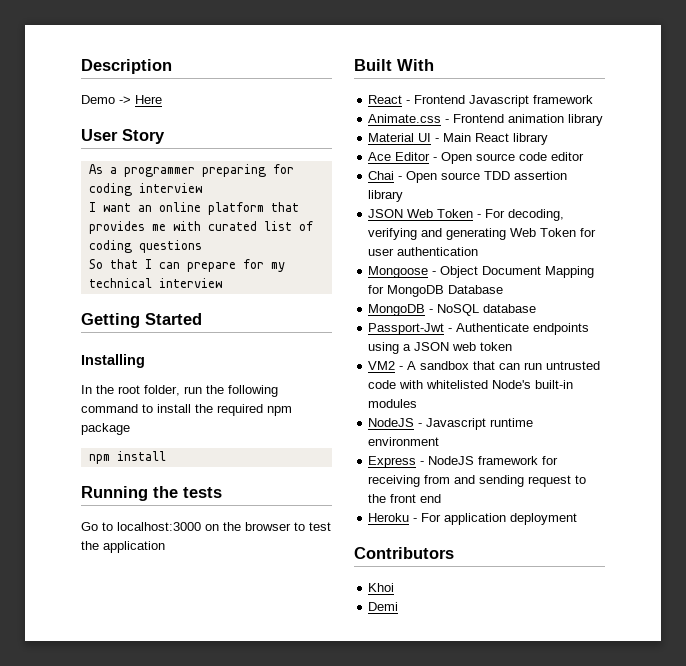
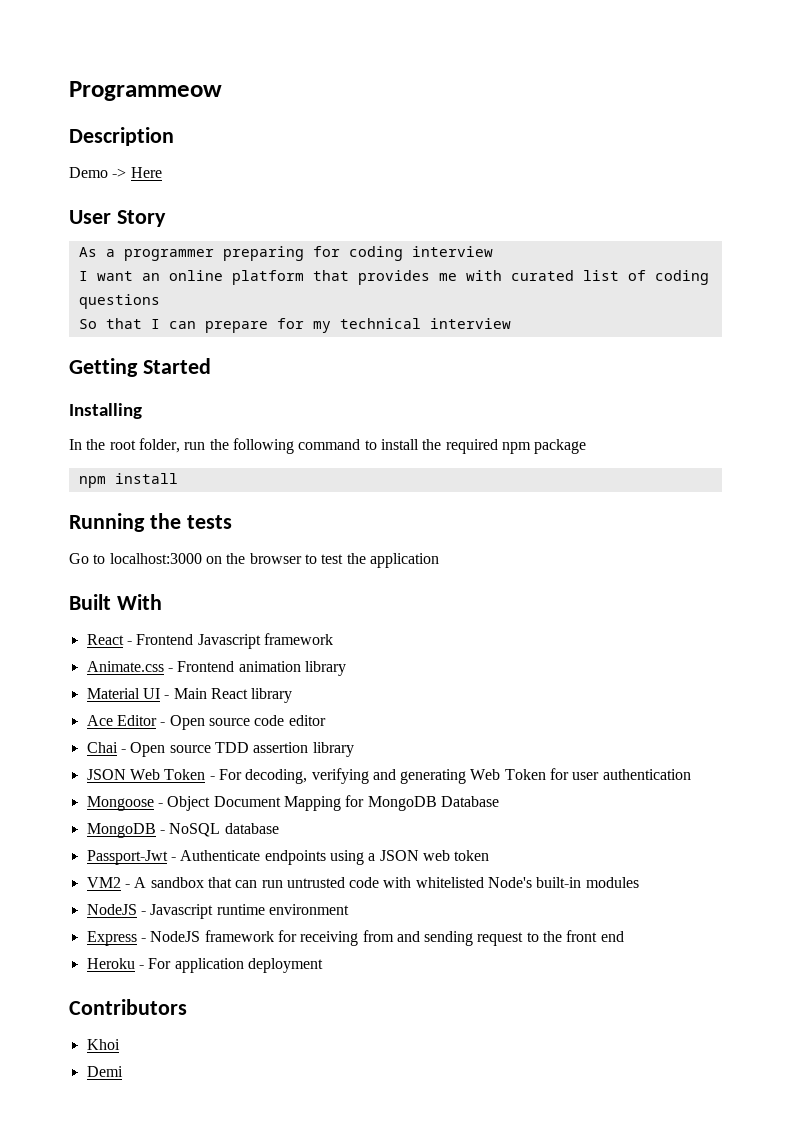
+ Programmeow

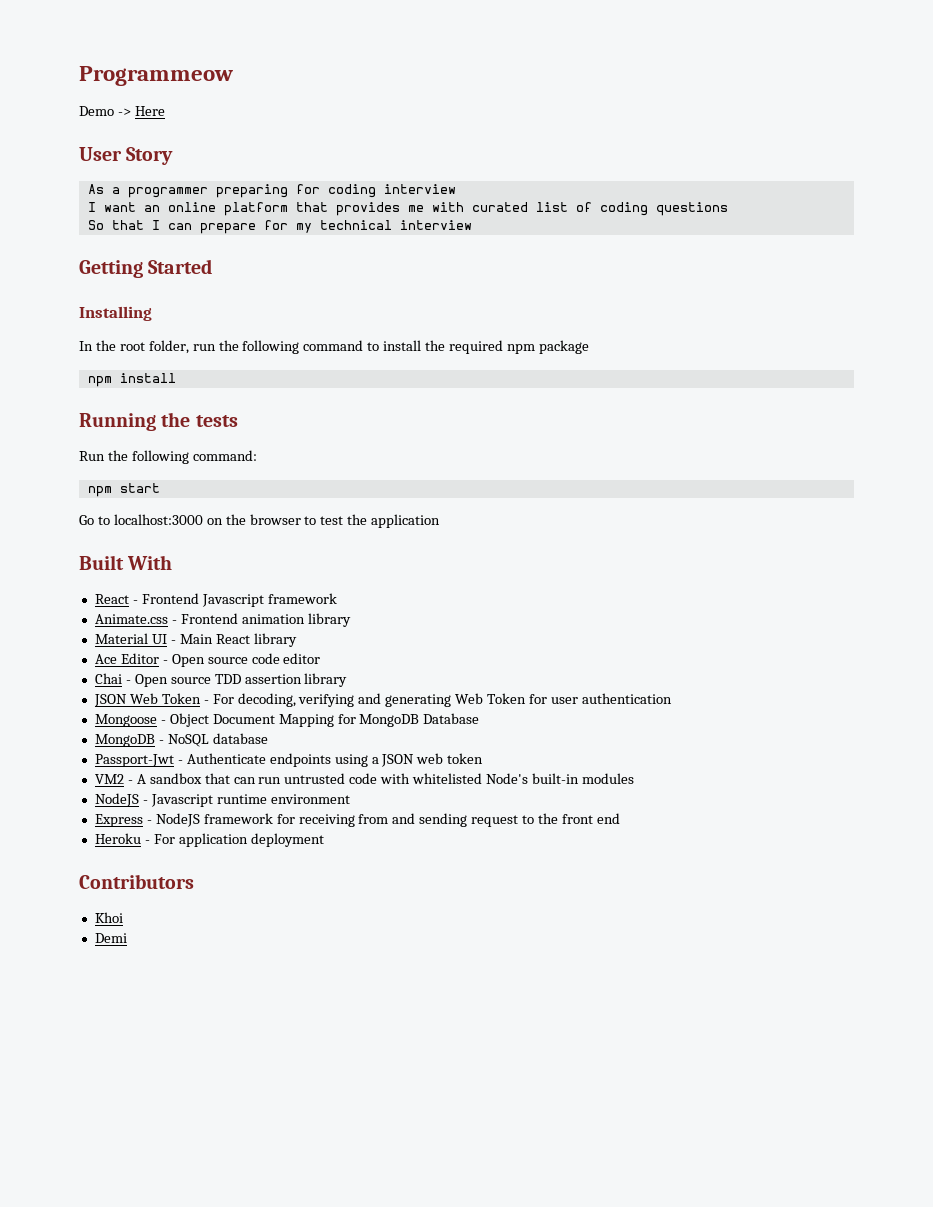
- Description
+ Run the following command:
+ npm start

